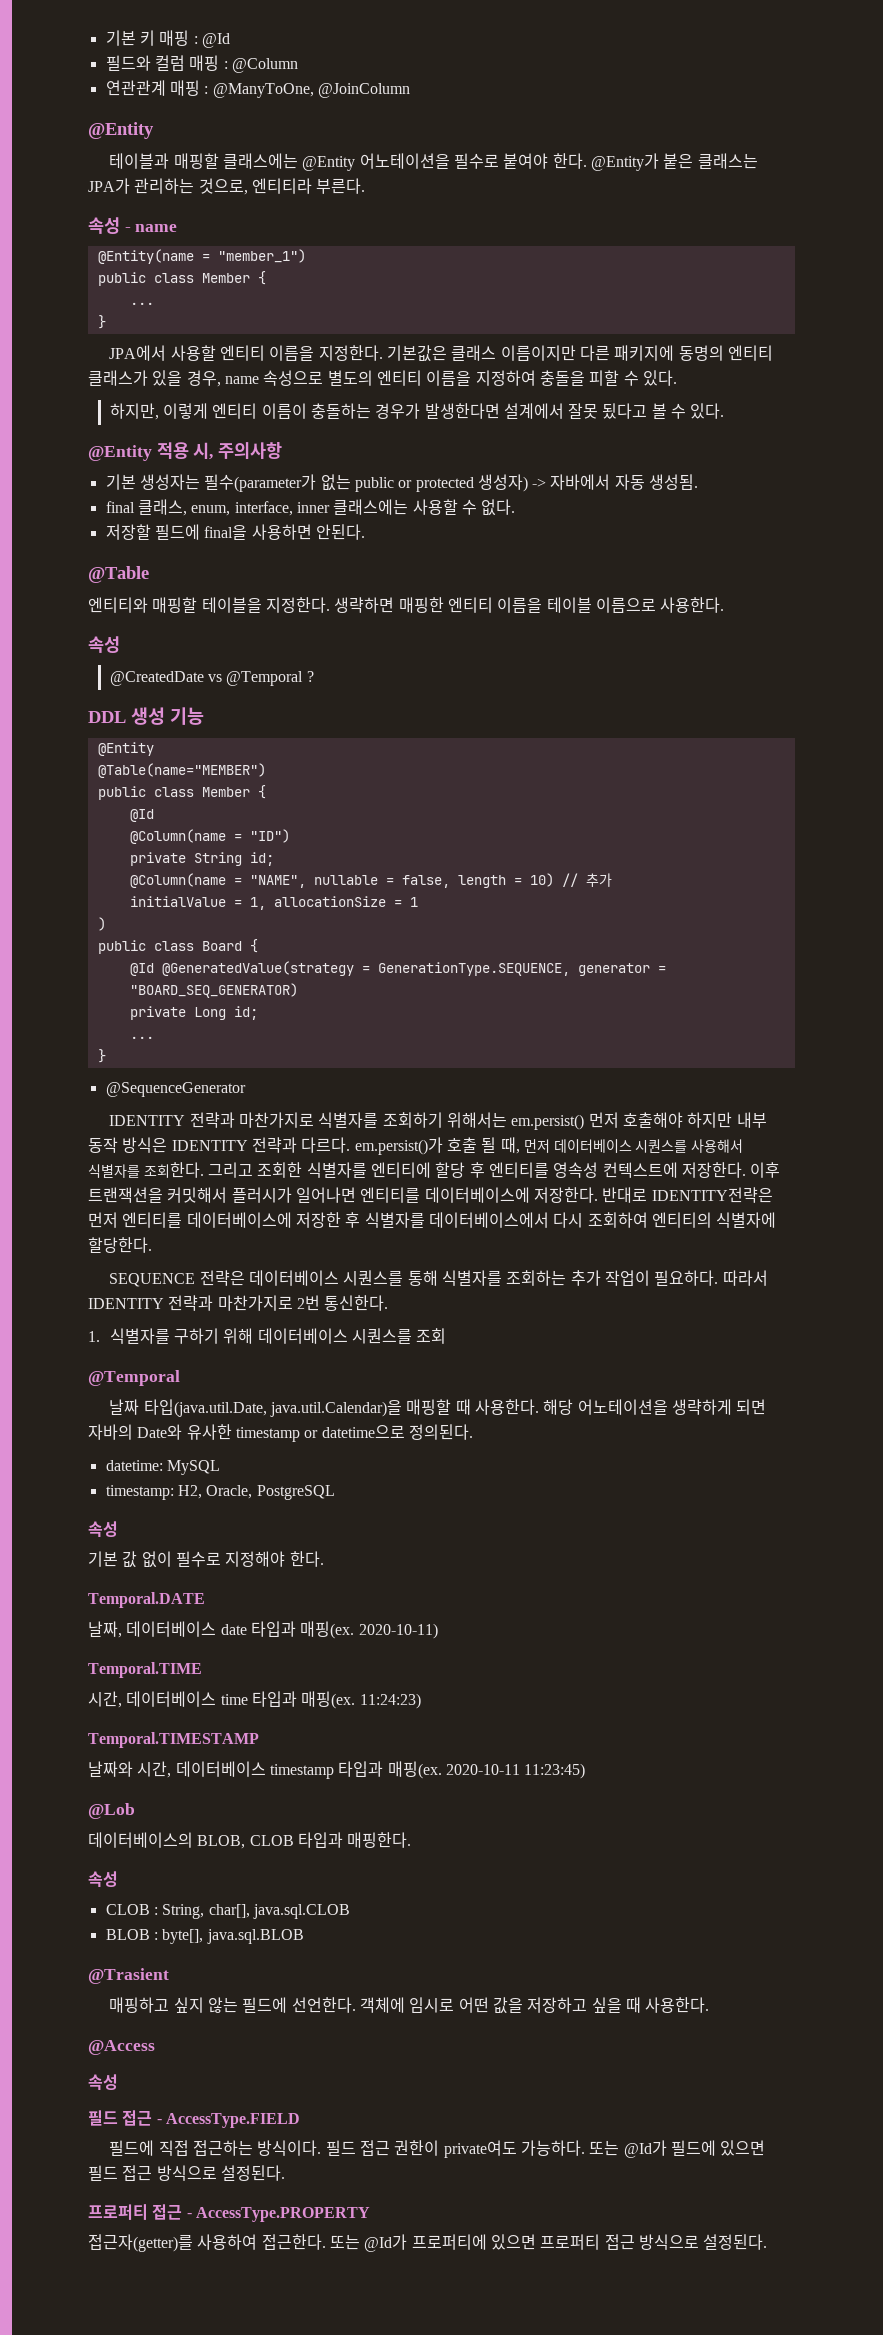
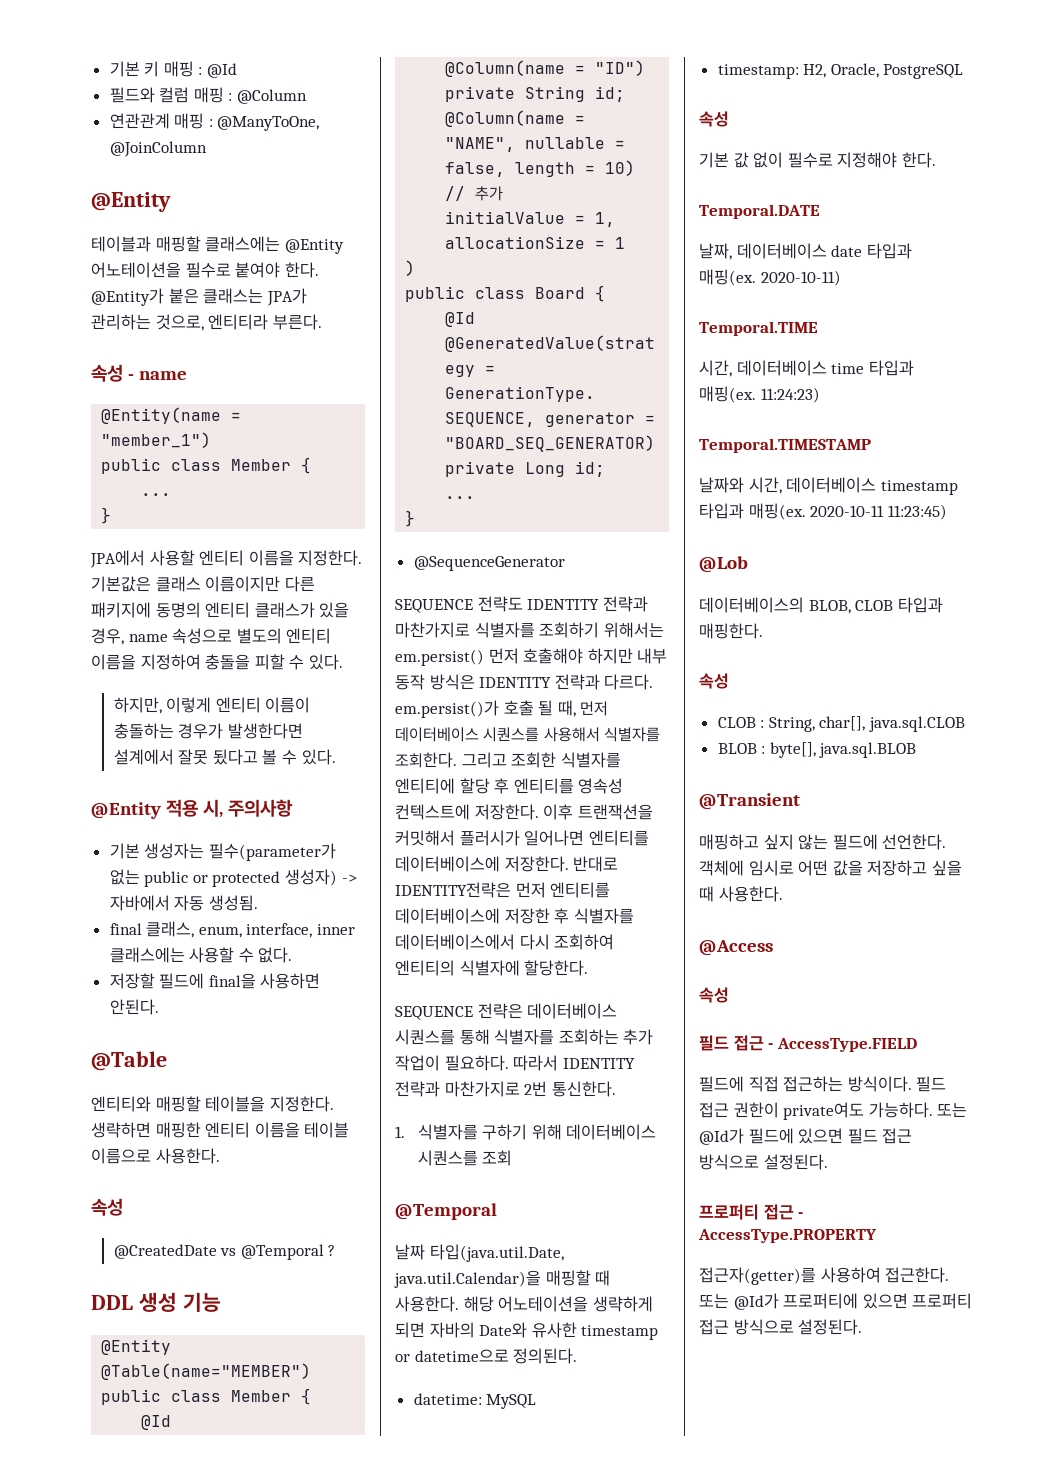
- IDENTITY 전략과 마찬가지로 식별자를 조회하기 위해서는 em.persist() 먼저 호출해야 하지만 내부 동작 방식은 IDENTITY 전략과 다르다. em.persist()가 호출 될 때, 먼저 데이터베이스 시퀀스를 사용해서 식별자를 조회한다.
+ SEQUENCE 전략도 IDENTITY 전략과 마찬가지로 식별자를 조회하기 위해서는 em.persist() 먼저 호출해야 하지만 내부 동작 방식은 IDENTITY 전략과 다르다. em.persist()가 호출 될 때, 먼저 데이터베이스 시퀀스를 사용해서 식별자를 조회한다.
- @Trasient
+ @Transient

